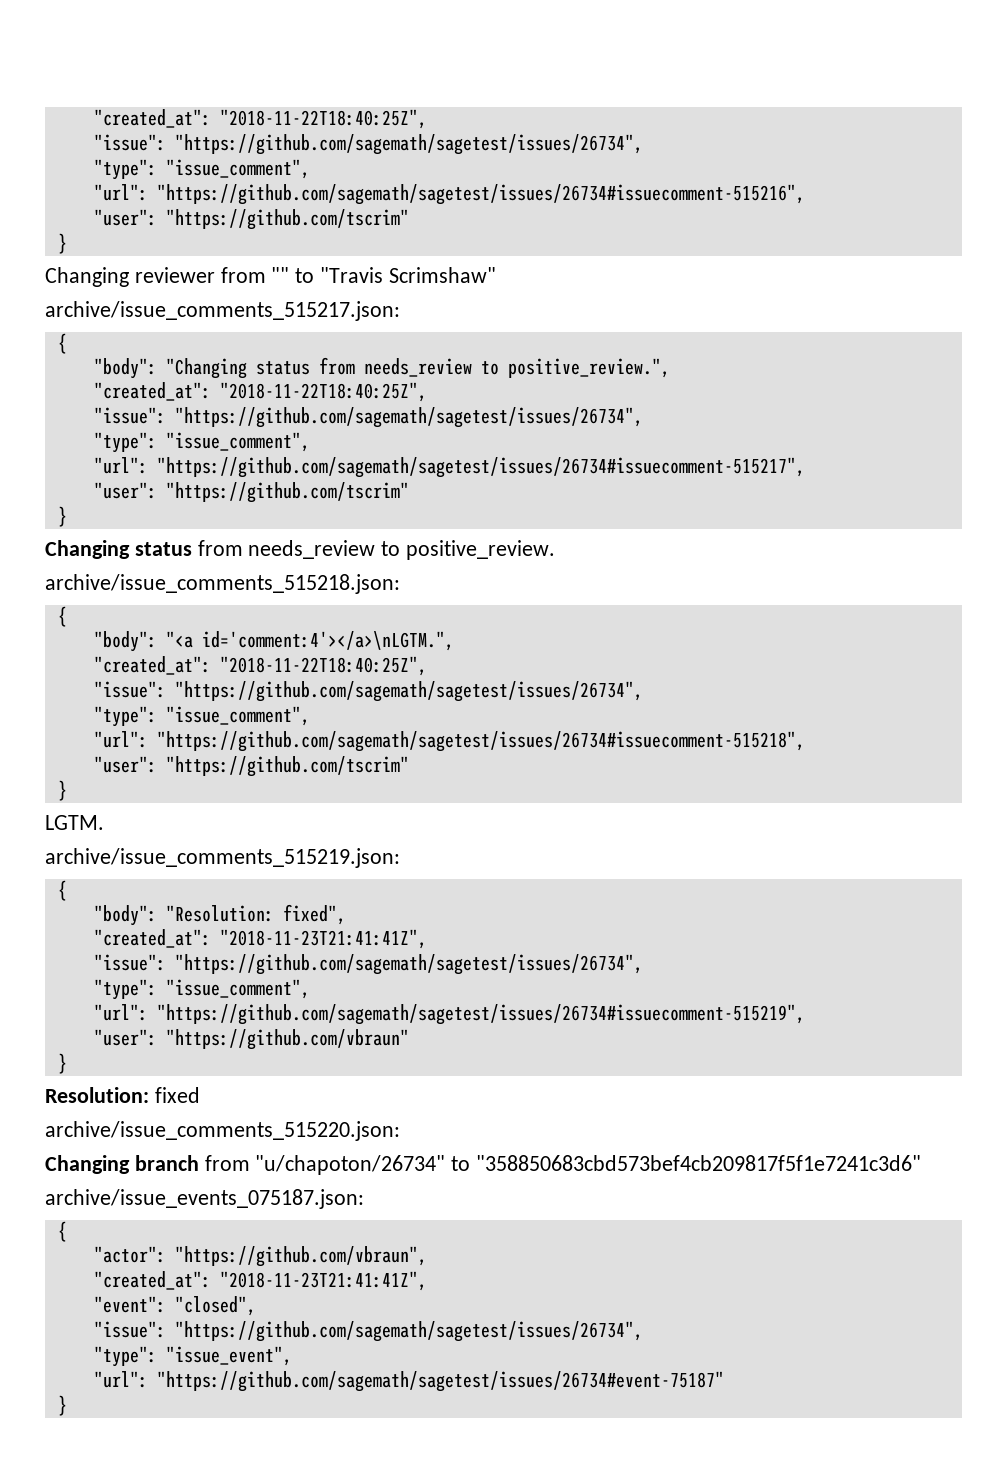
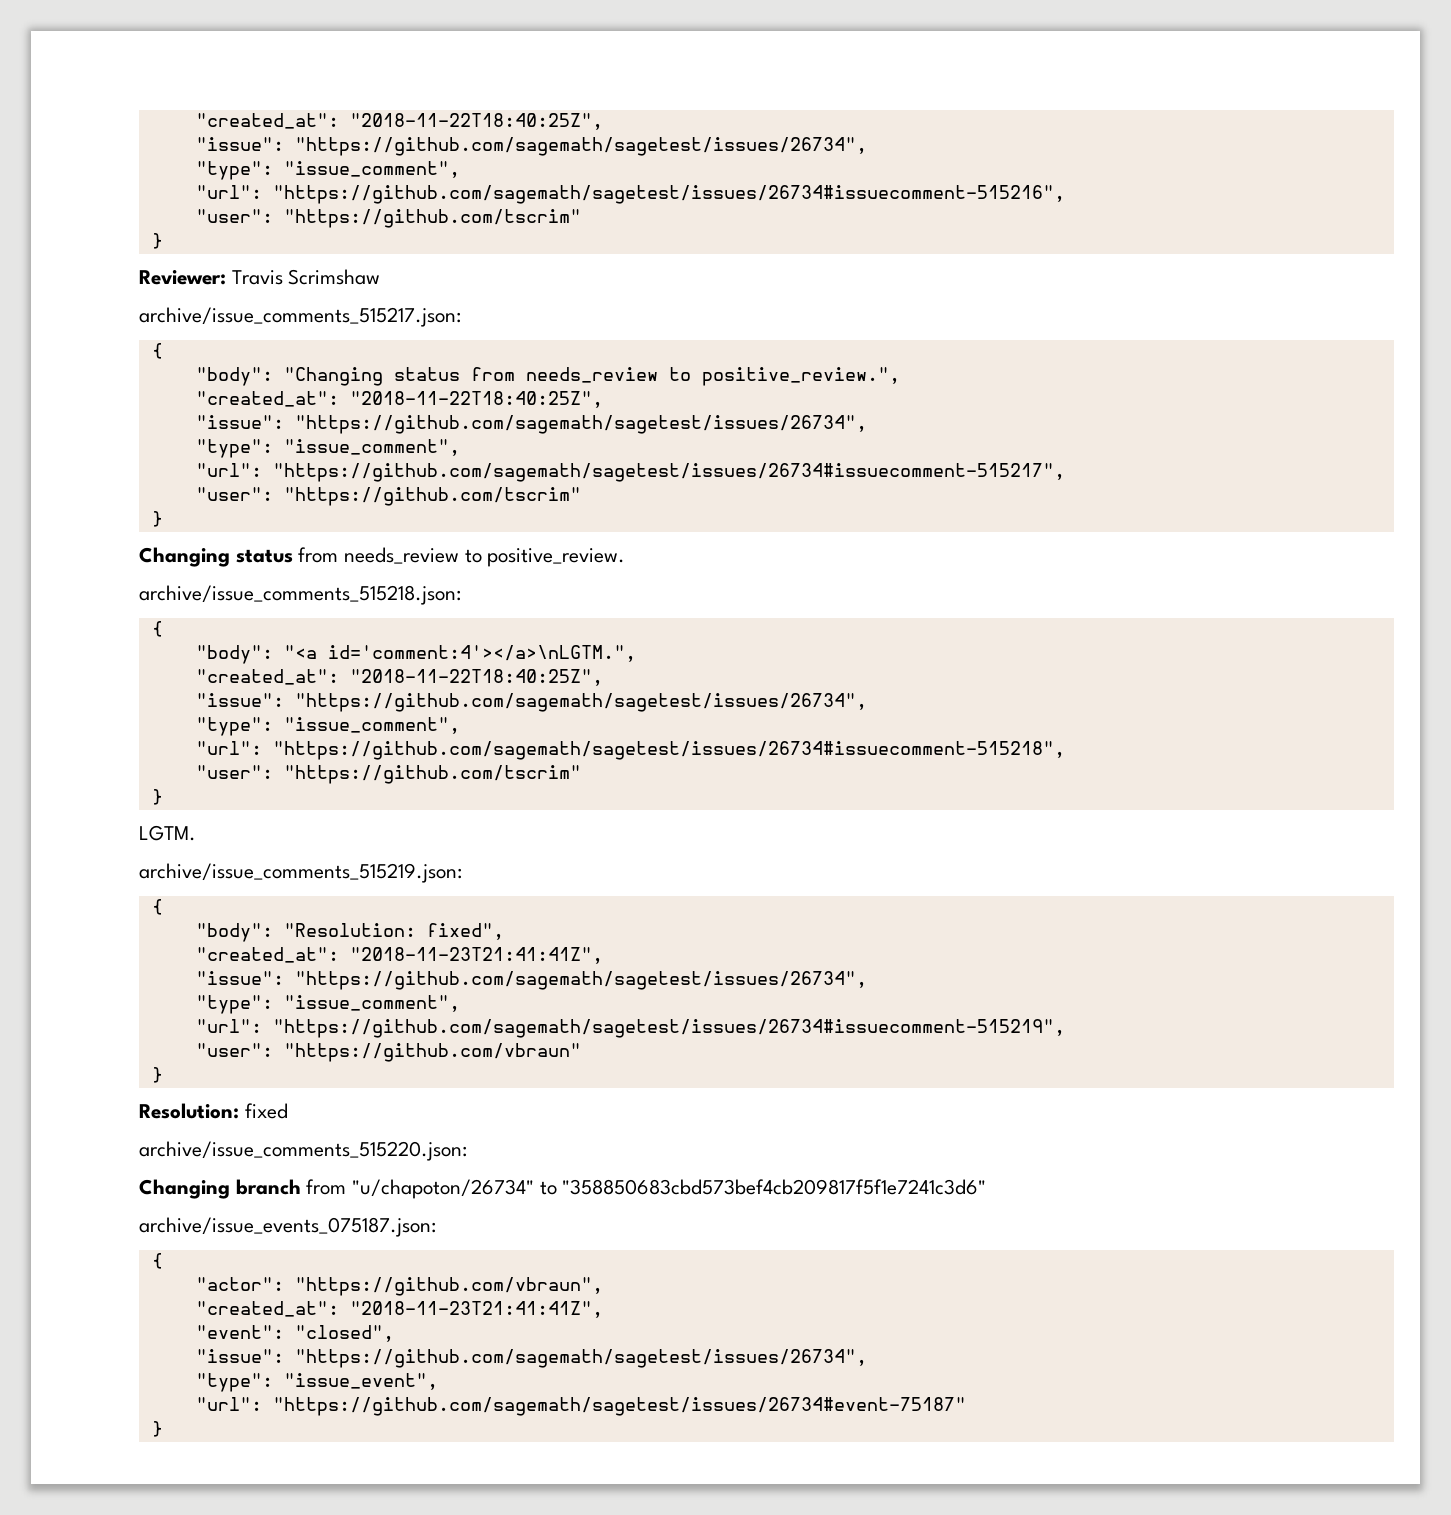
- Changing reviewer from "" to "Travis Scrimshaw"
+ Reviewer: Travis Scrimshaw

